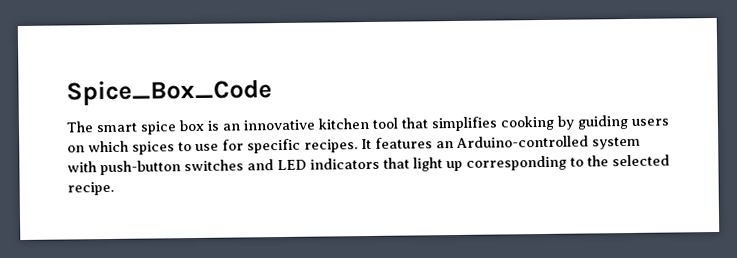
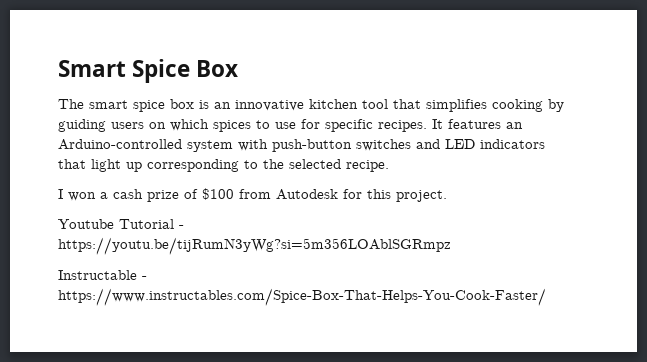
- Spice_Box_Code
+ Smart Spice Box
+ I won a cash prize of $100 from Autodesk for this project.
+ Youtube Tutorial - https://youtu.be/tijRumN3yWg?si=5m356LOAblSGRmpz
+ Instructable - https://www.instructables.com/Spice-Box-That-Helps-You-Cook-Faster/

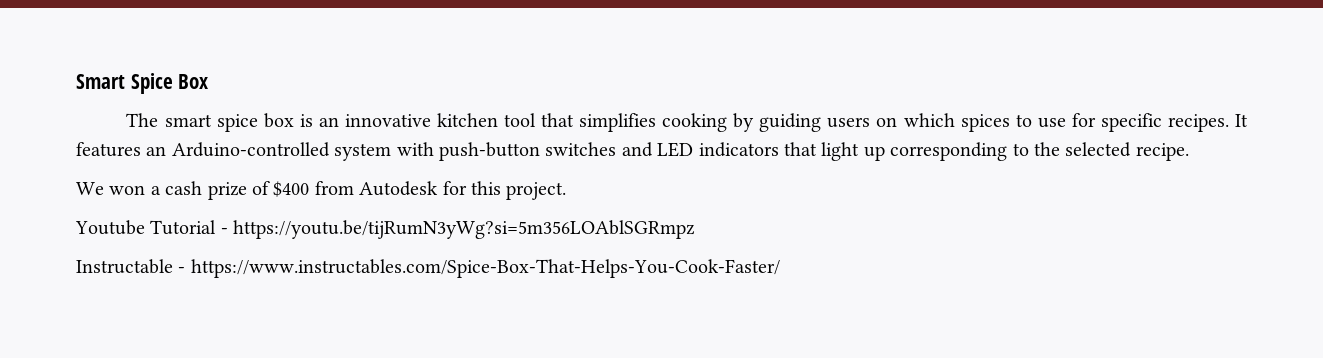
- I won a cash prize of $100 from Autodesk for this project.
+ We won a cash prize of $400 from Autodesk for this project.

